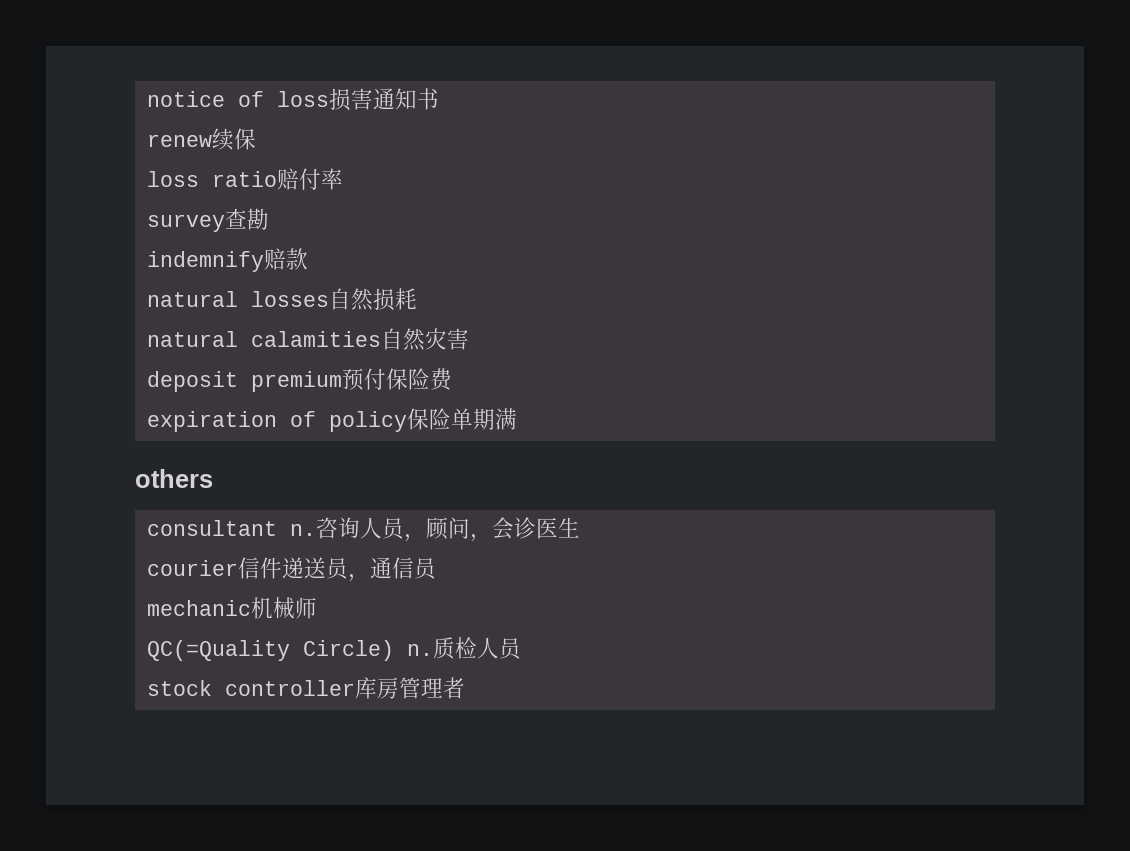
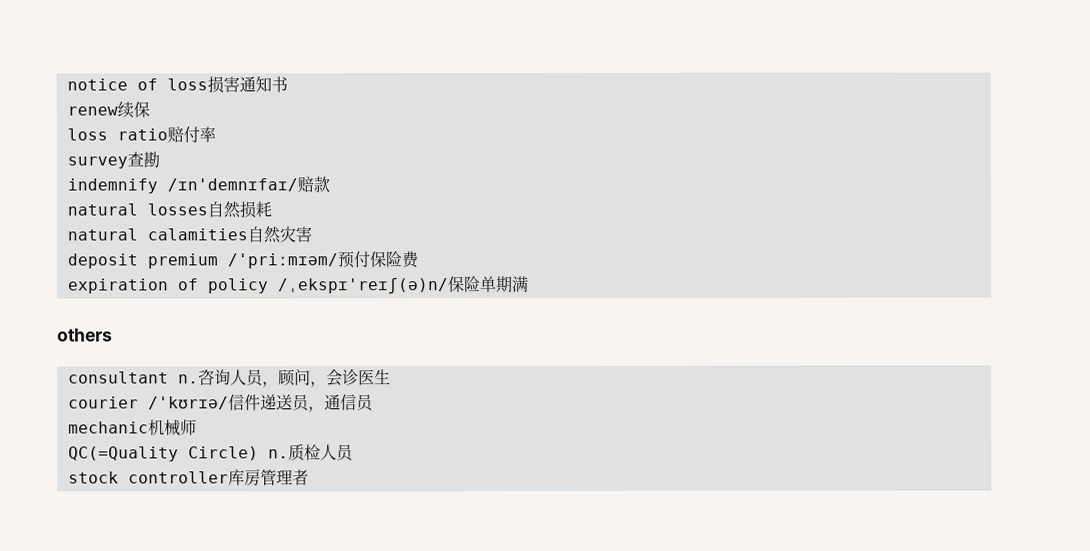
- indemnify赔款
+ indemnify /ɪn'demnɪfaɪ/赔款
- deposit premium预付保险费
+ deposit premium /'priːmɪəm/预付保险费
- expiration of policy保险单期满
+ expiration of policy /ˌekspɪ'reɪʃ(ə)n/保险单期满
- courier信件递送员，通信员
+ courier /'kʊrɪə/信件递送员，通信员

